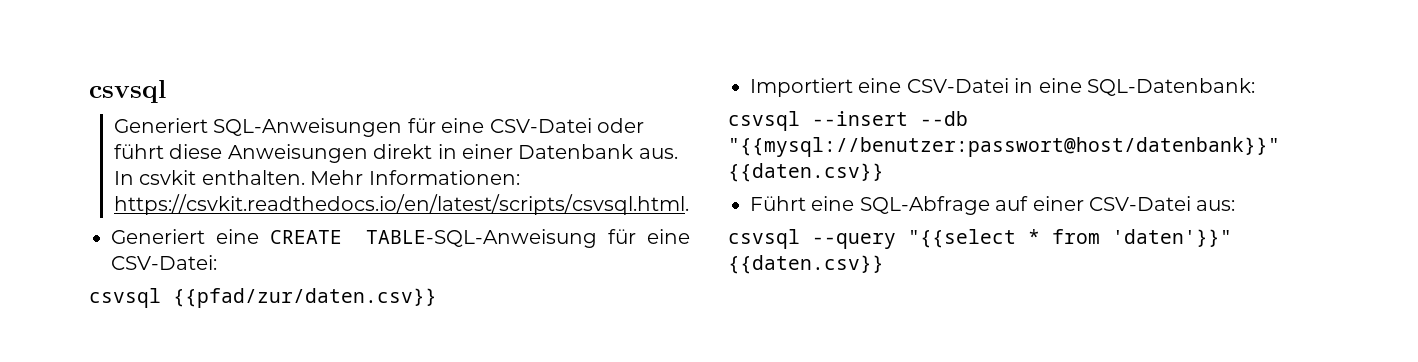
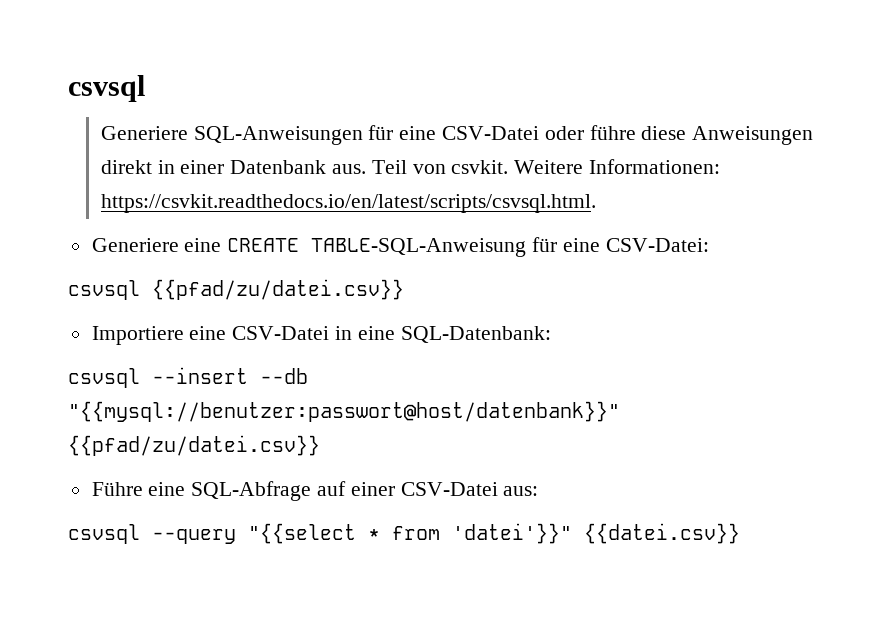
- Generiert SQL-Anweisungen für eine CSV-Datei oder führt diese Anweisungen direkt in einer Datenbank aus.
+ Generiere SQL-Anweisungen für eine CSV-Datei oder führe diese Anweisungen direkt in einer Datenbank aus.
- In csvkit enthalten. Mehr Informationen: https://csvkit.readthedocs.io/en/latest/scripts/csvsql.html.
+ Teil von csvkit. Weitere Informationen: https://csvkit.readthedocs.io/en/latest/scripts/csvsql.html.
- Generiert eine CREATE TABLE-SQL-Anweisung für eine CSV-Datei:
+ Generiere eine CREATE TABLE-SQL-Anweisung für eine CSV-Datei:
- csvsql {{pfad/zur/daten.csv}}
- Importiert eine CSV-Datei in eine SQL-Datenbank:
+ csvsql {{pfad/zu/datei.csv}}
+ Importiere eine CSV-Datei in eine SQL-Datenbank:
- csvsql --insert --db "{{mysql://benutzer:passwort@host/datenbank}}" {{daten.csv}}
- Führt eine SQL-Abfrage auf einer CSV-Datei aus:
+ csvsql --insert --db "{{mysql://benutzer:passwort@host/datenbank}}" {{pfad/zu/datei.csv}}
+ Führe eine SQL-Abfrage auf einer CSV-Datei aus:
- csvsql --query "{{select * from 'daten'}}" {{daten.csv}}
+ csvsql --query "{{select * from 'datei'}}" {{datei.csv}}

